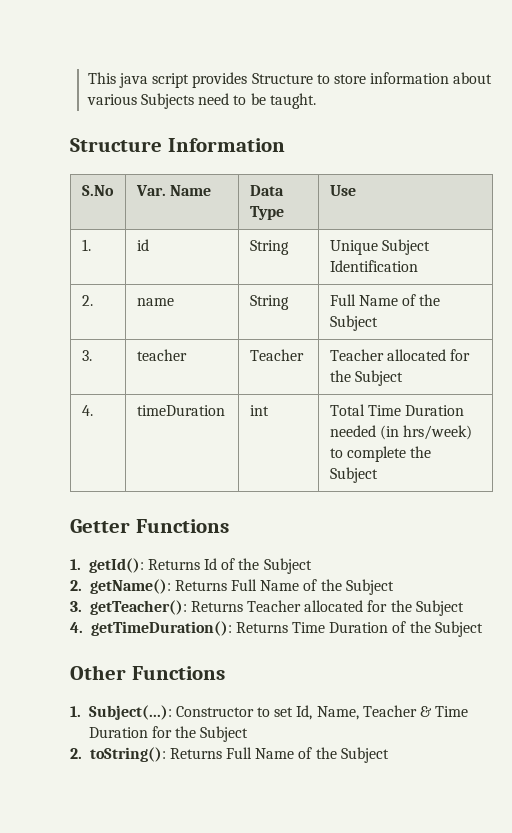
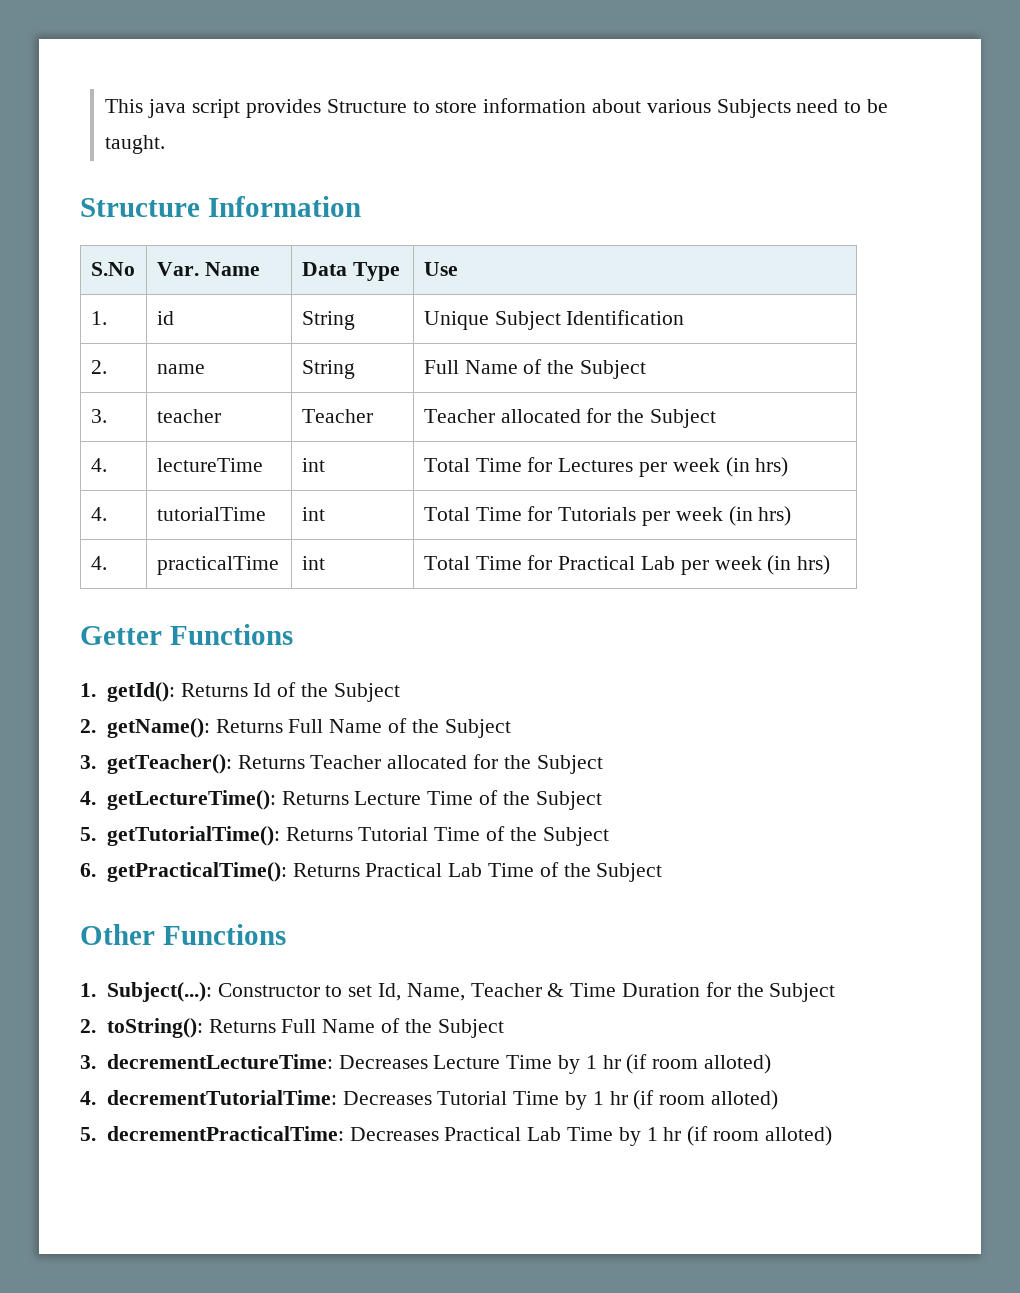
- 4. | timeDuration | int | Total Time Duration needed (in hrs/week) to complete the Subject
+ 4. | lectureTime | int | Total Time for Lectures per week (in hrs)
+ 4. | tutorialTime | int | Total Time for Tutorials per week (in hrs)
+ 4. | practicalTime | int | Total Time for Practical Lab per week (in hrs)
- 4. getTimeDuration(): Returns Time Duration of the Subject
+ 4. getLectureTime(): Returns Lecture Time of the Subject
+ 5. getTutorialTime(): Returns Tutorial Time of the Subject
+ 6. getPracticalTime(): Returns Practical Lab Time of the Subject
+ 3. decrementLectureTime: Decreases Lecture Time by 1 hr (if room alloted)
+ 4. decrementTutorialTime: Decreases Tutorial Time by 1 hr (if room alloted)
+ 5. decrementPracticalTime: Decreases Practical Lab Time by 1 hr (if room alloted)

